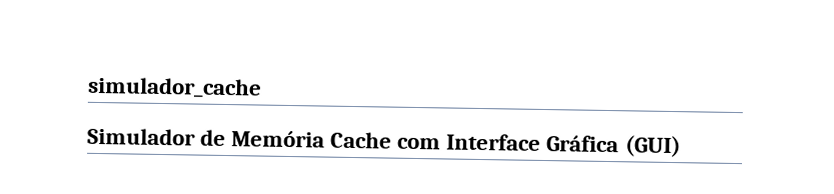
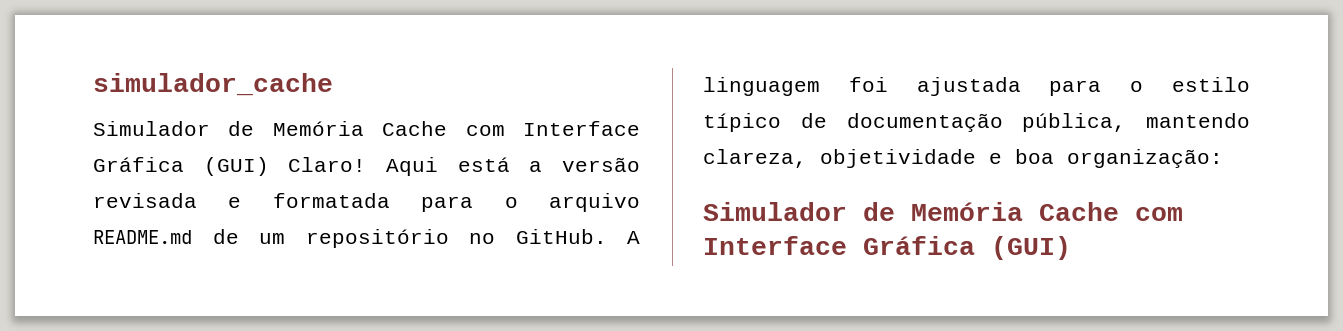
+ Simulador de Memória Cache com Interface Gráfica (GUI) Claro! Aqui está a versão revisada e formatada para o arquivo README.md de um repositório no GitHub. A linguagem foi ajustada para o estilo típico de documentação pública, mantendo clareza, objetividade e boa organização:

